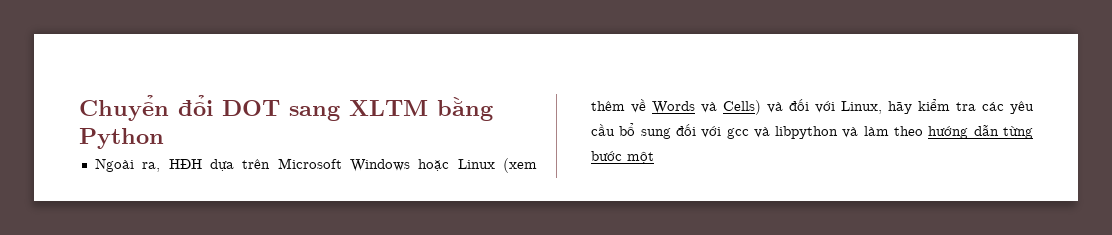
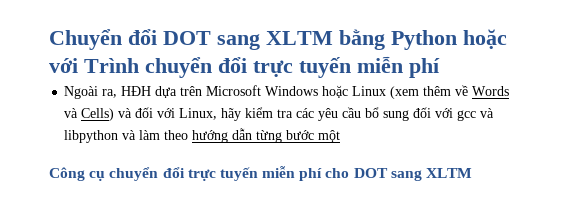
- Chuyển đổi DOT sang XLTM bằng Python
+ Chuyển đổi DOT sang XLTM bằng Python hoặc với Trình chuyển đổi trực tuyến miễn phí
+ Công cụ chuyển đổi trực tuyến miễn phí cho DOT sang XLTM

